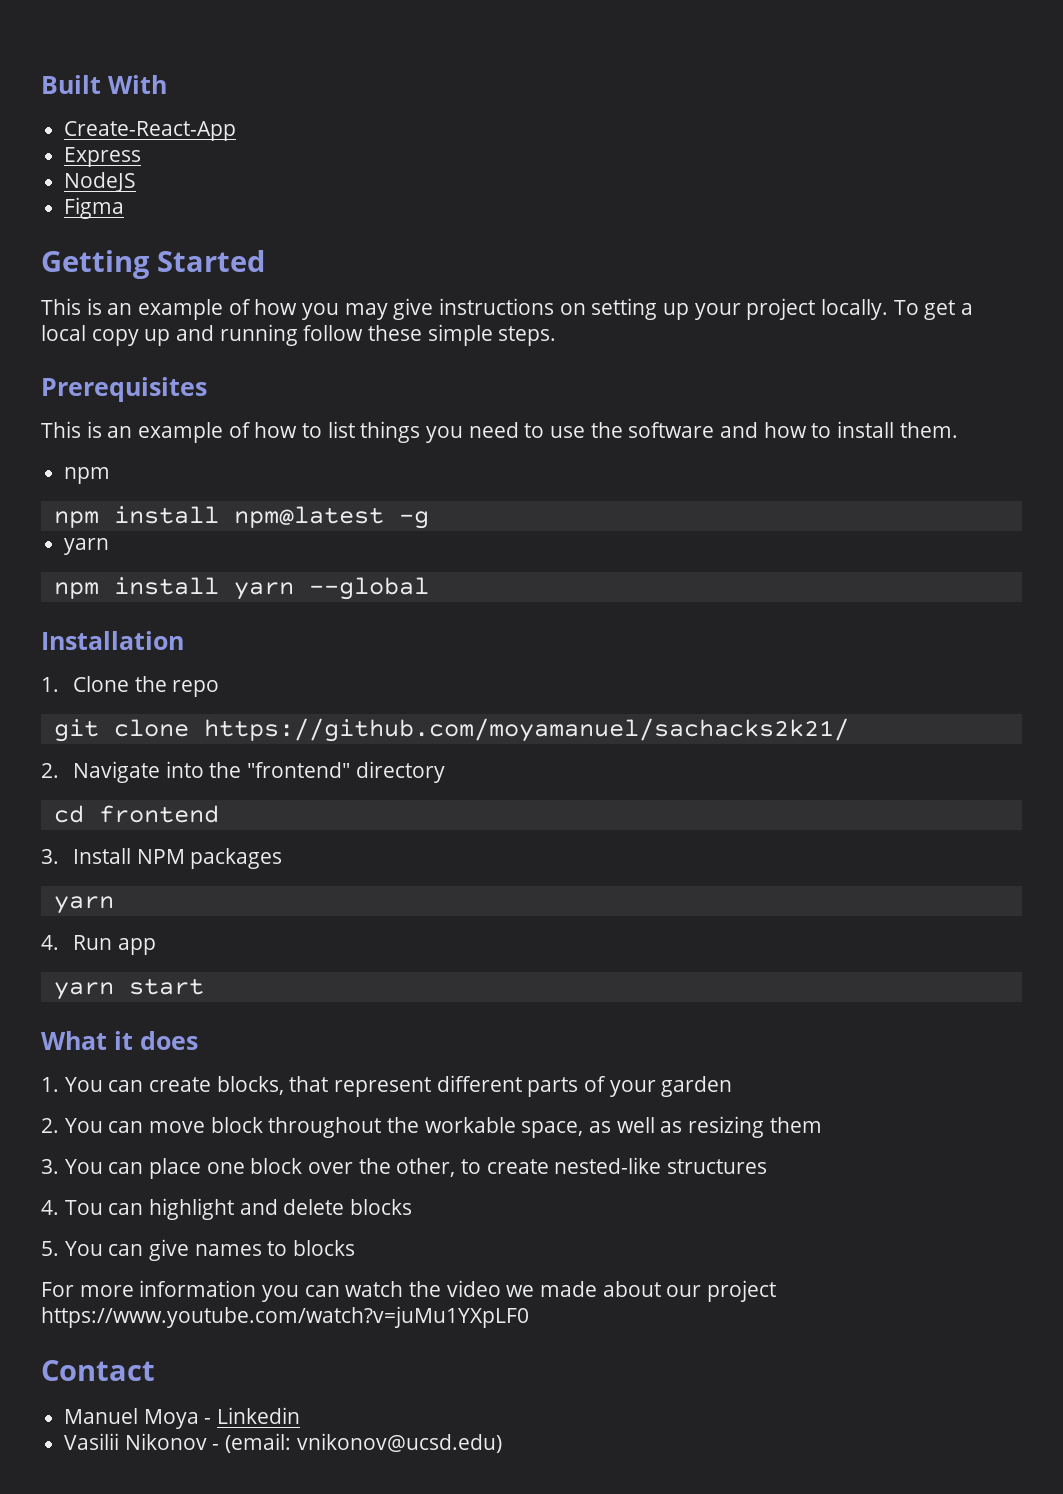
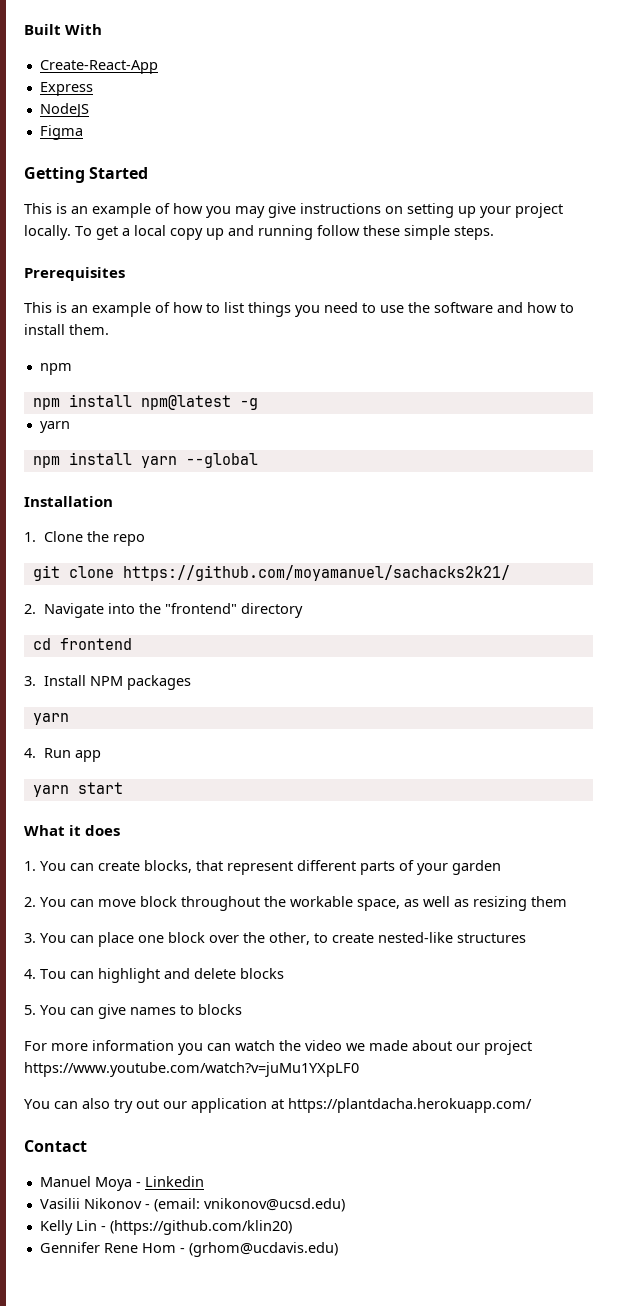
+ You can also try out our application at https://plantdacha.herokuapp.com/
+ Kelly Lin - (https://github.com/klin20)
+ Gennifer Rene Hom - (grhom@ucdavis.edu)

